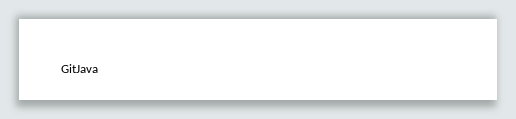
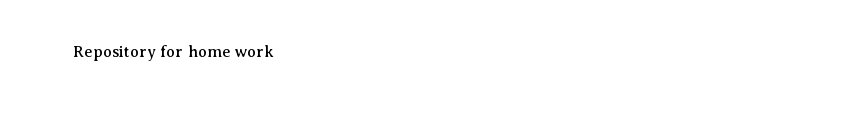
- GitJava
+ Repository for home work

